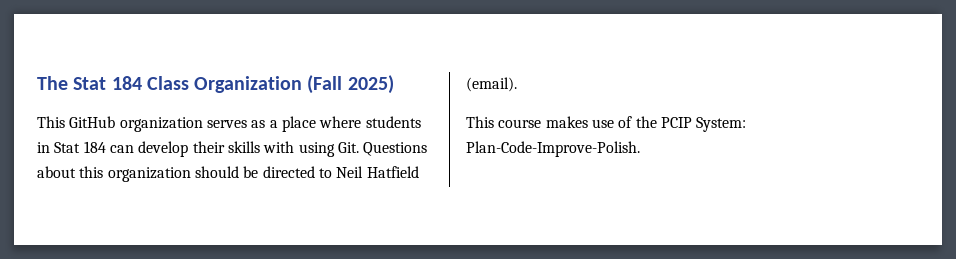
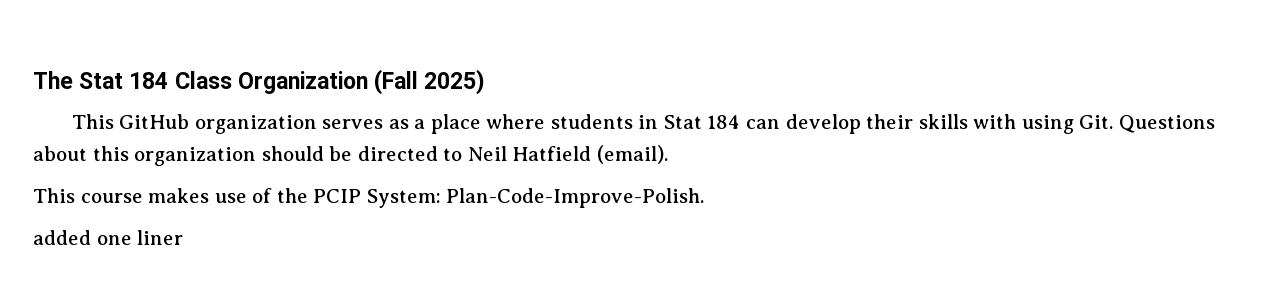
+ added one liner

